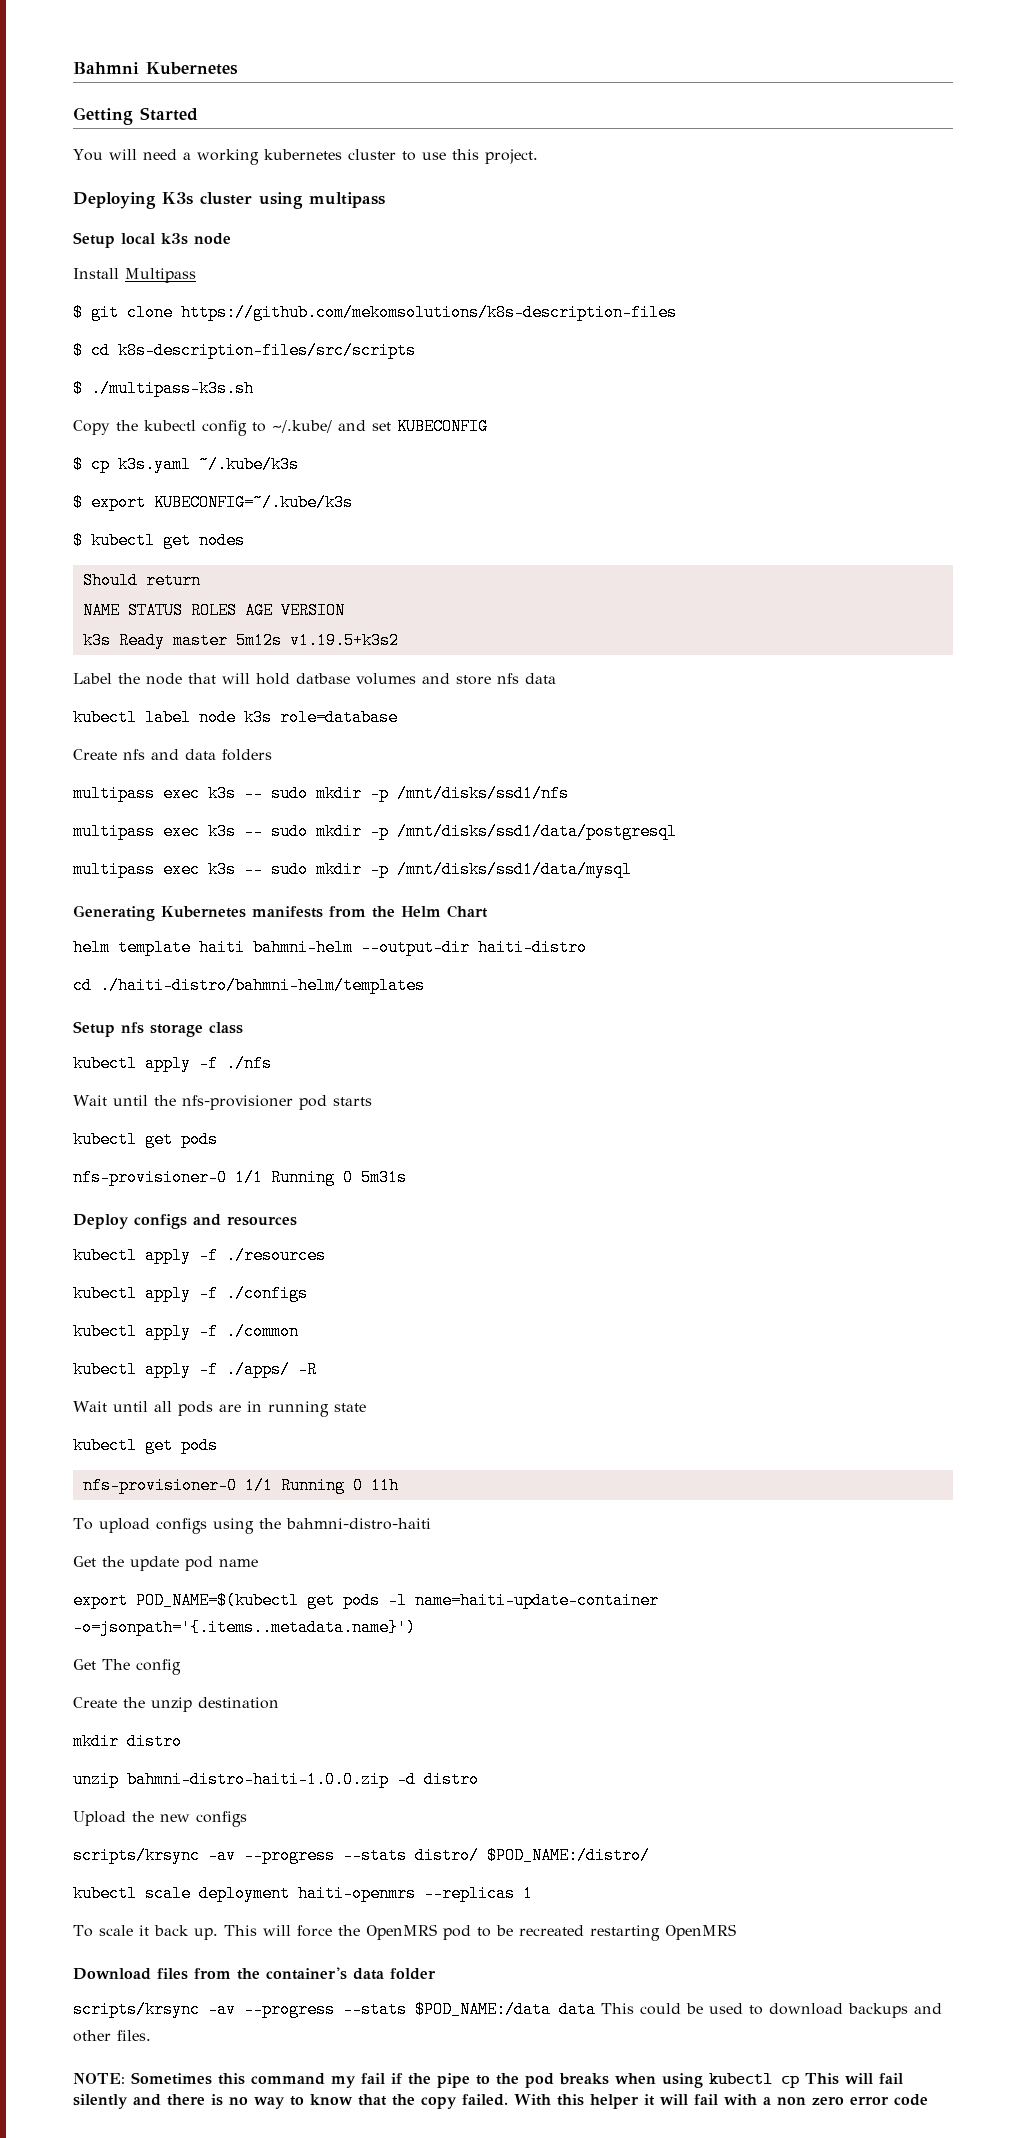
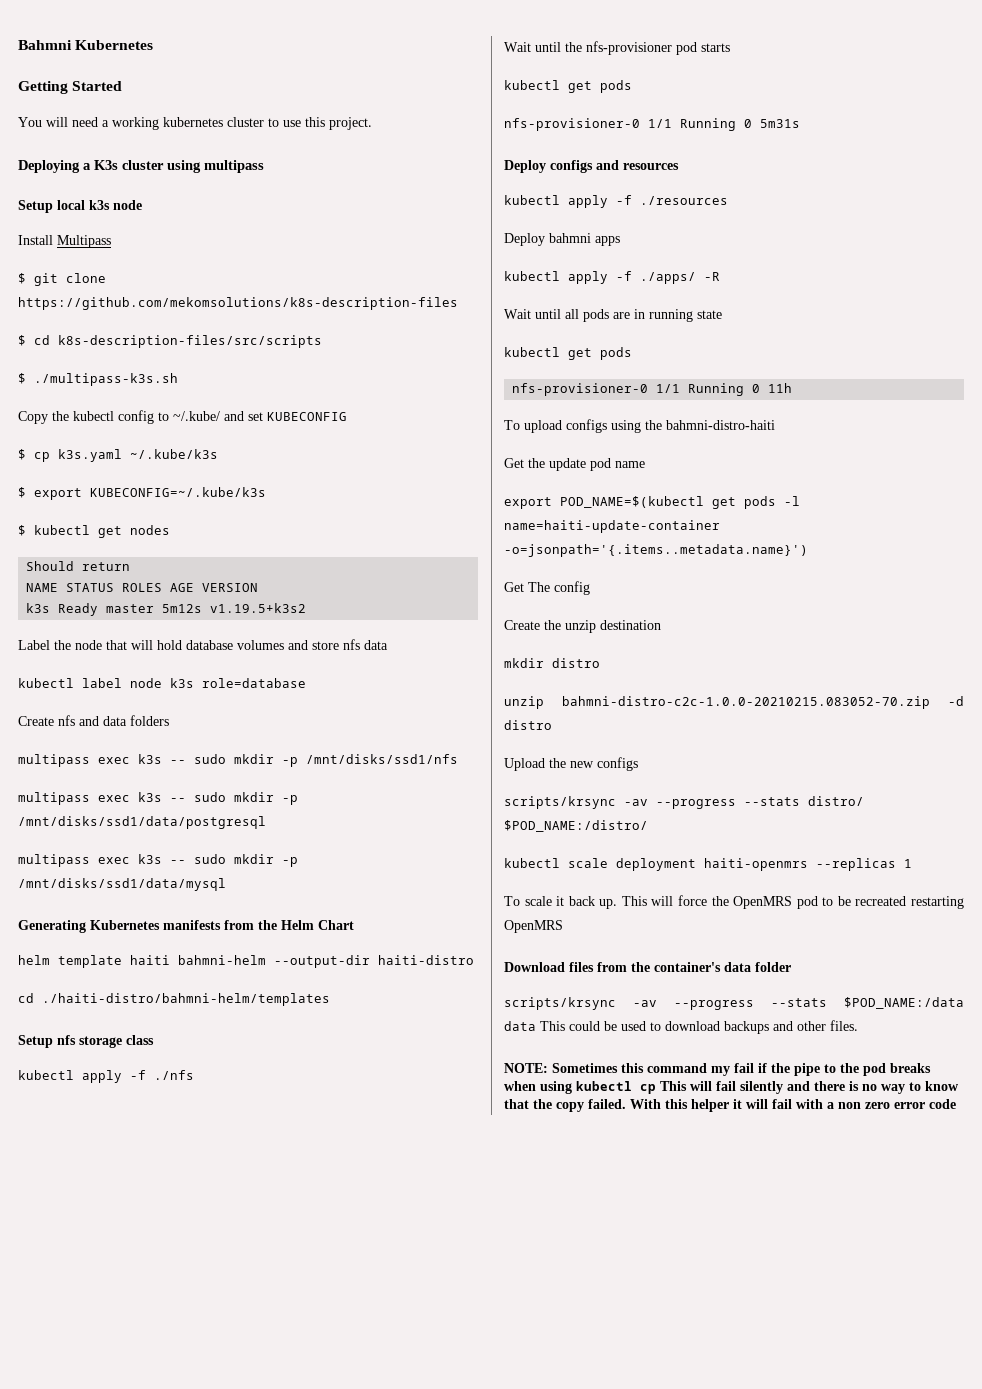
- Deploying K3s cluster using multipass
+ Deploying a K3s cluster using multipass
- Label the node that will hold datbase volumes and store nfs data
+ Label the node that will hold database volumes and store nfs data
- kubectl apply -f ./configs
- kubectl apply -f ./common
+ Deploy bahmni apps
- unzip bahmni-distro-haiti-1.0.0.zip -d distro
+ unzip bahmni-distro-c2c-1.0.0-20210215.083052-70.zip -d distro

